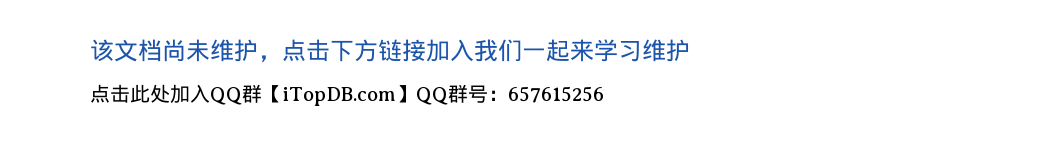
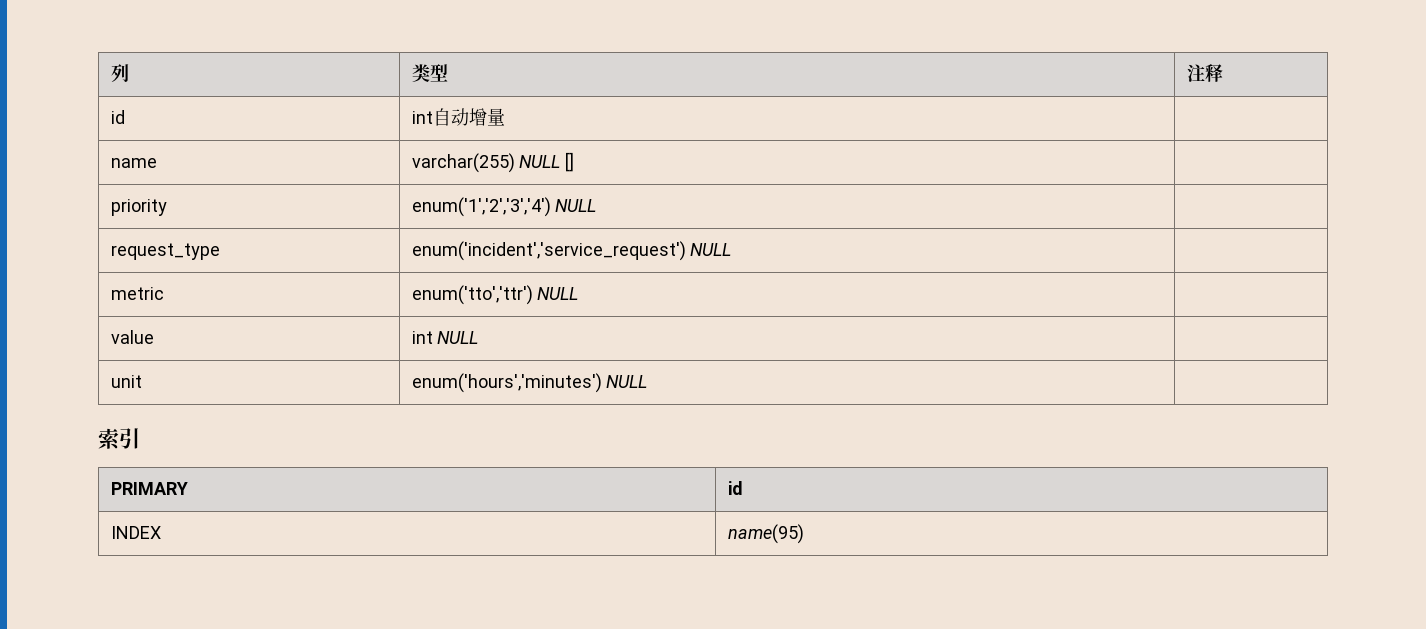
- 该文档尚未维护，点击下方链接加入我们一起来学习维护
- 点击此处加入QQ群【iTopDB.com】QQ群号：657615256
+ 列 | 类型 | 注释
+ id | int自动增量 |
+ name | varchar(255) NULL [] |
+ priority | enum('1','2','3','4') NULL |
+ request_type | enum('incident','service_request') NULL |
+ metric | enum('tto','ttr') NULL |
+ value | int NULL |
+ unit | enum('hours','minutes') NULL |
+ 索引
+ PRIMARY | id
+ INDEX | name(95)

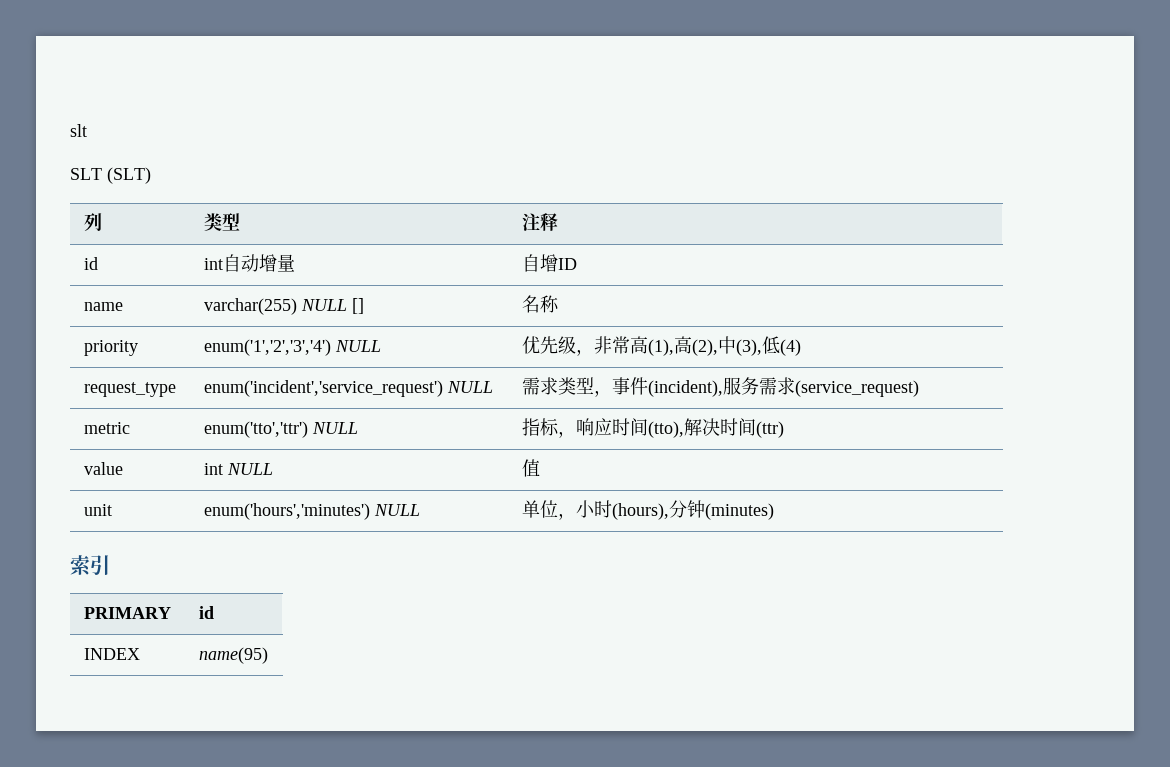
+ slt
+ SLT (SLT)
- id | int自动增量 |
+ id | int自动增量 | 自增ID
- name | varchar(255) NULL [] |
+ name | varchar(255) NULL [] | 名称
- priority | enum('1','2','3','4') NULL |
- request_type | enum('incident','service_request') NULL |
- metric | enum('tto','ttr') NULL |
+ priority | enum('1','2','3','4') NULL | 优先级，非常高(1),高(2),中(3),低(4)
+ request_type | enum('incident','service_request') NULL | 需求类型，事件(incident),服务需求(service_request)
+ metric | enum('tto','ttr') NULL | 指标，响应时间(tto),解决时间(ttr)
- value | int NULL |
+ value | int NULL | 值
- unit | enum('hours','minutes') NULL |
+ unit | enum('hours','minutes') NULL | 单位，小时(hours),分钟(minutes)

